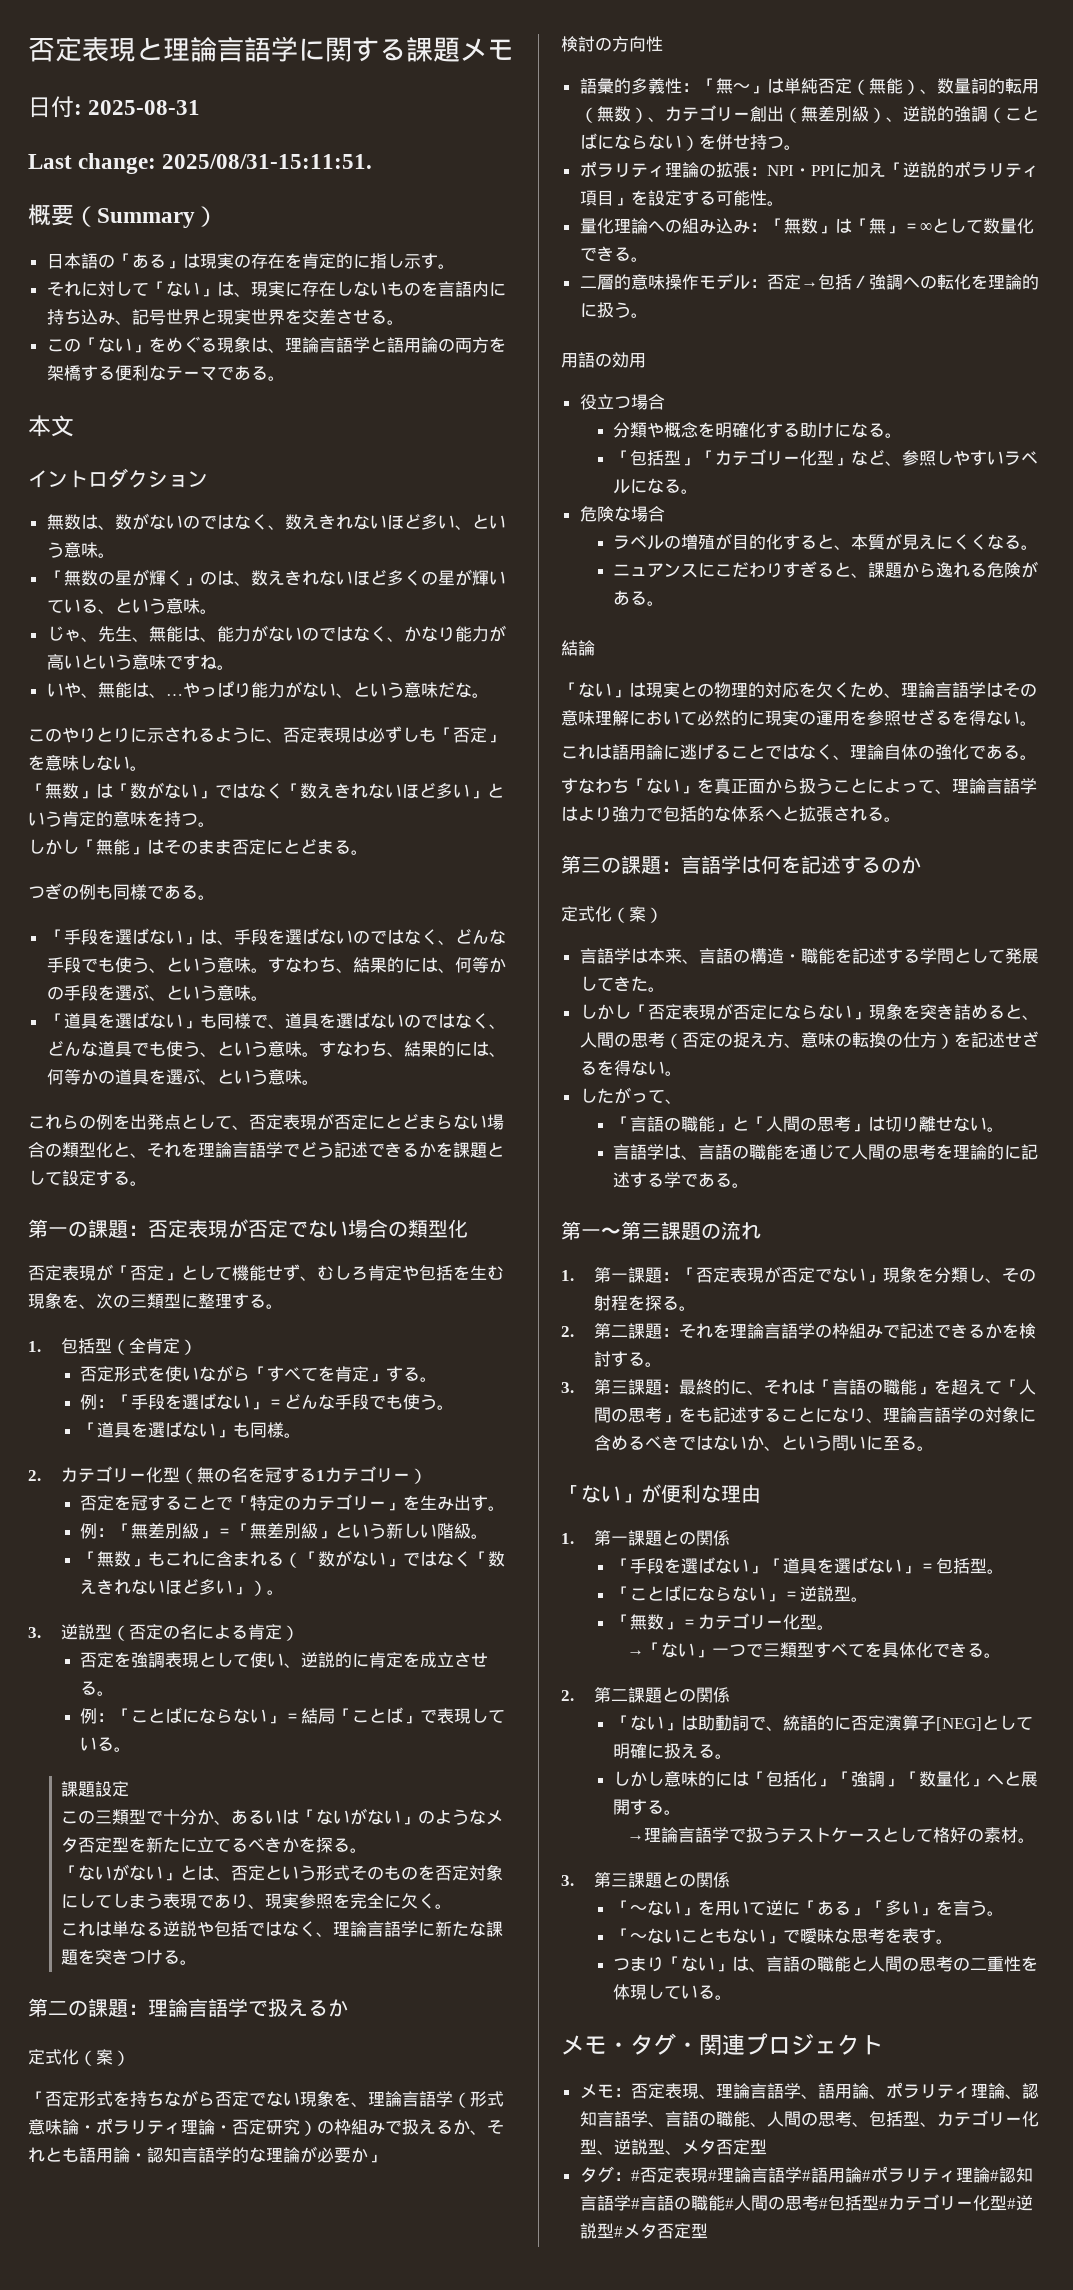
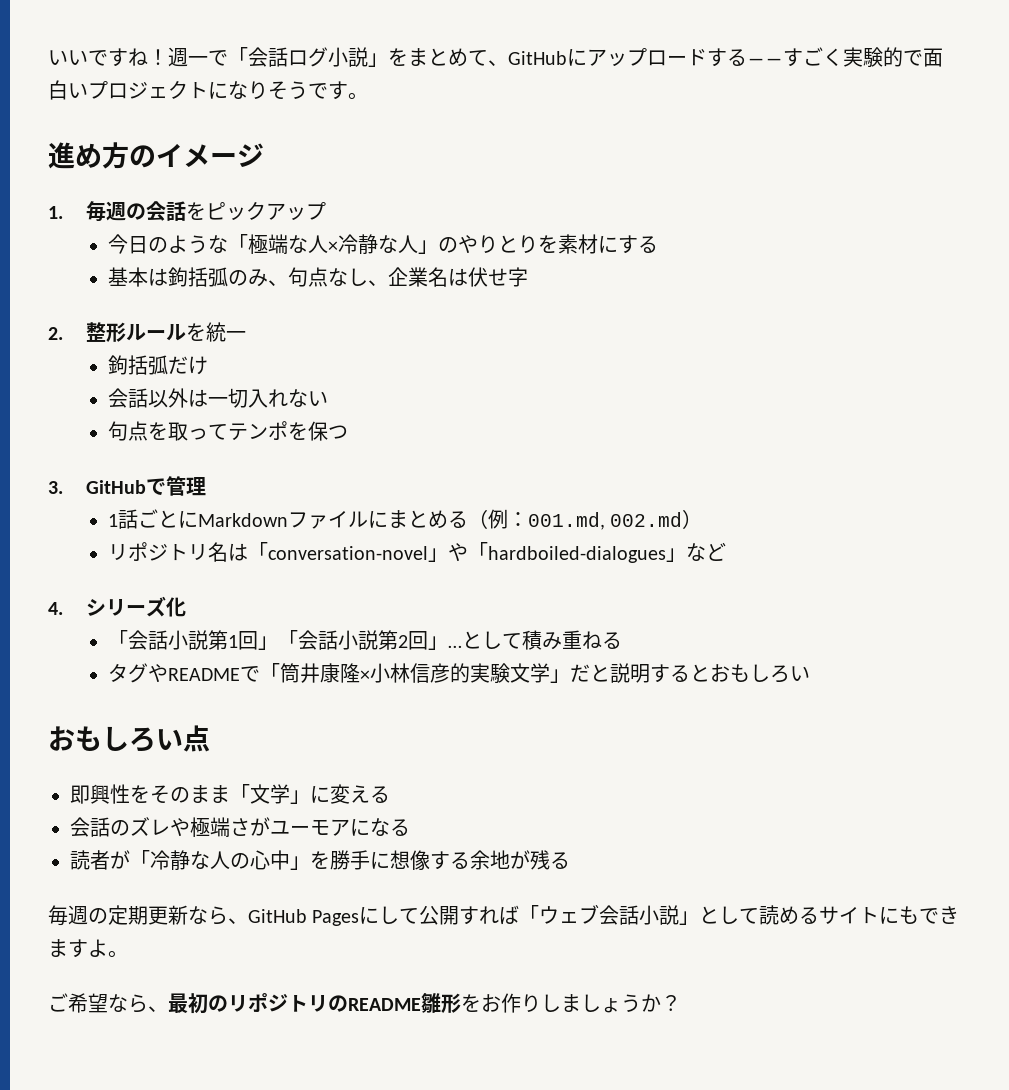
- 否定表現と理論言語学に関する課題メモ
- 日付: 2025-08-31
- Last change: 2025/08/31-15:11:51.
- 概要（Summary）
- 日本語の「ある」は現実の存在を肯定的に指し示す。
- それに対して「ない」は、現実に存在しないものを言語内に持ち込み、記号世界と現実世界を交差させる。
- この「ない」をめぐる現象は、理論言語学と語用論の両方を架橋する便利なテーマである。
- 本文
- イントロダクション
- 無数は、数がないのではなく、数えきれないほど多い、という意味。
- 「無数の星が輝く」のは、数えきれないほど多くの星が輝いている、という意味。
- じゃ、先生、無能は、能力がないのではなく、かなり能力が高いという意味ですね。
- いや、無能は、…やっぱり能力がない、という意味だな。
- このやりとりに示されるように、否定表現は必ずしも「否定」を意味しない。
- 「無数」は「数がない」ではなく「数えきれないほど多い」という肯定的意味を持つ。
- しかし「無能」はそのまま否定にとどまる。
- つぎの例も同様である。
- 「手段を選ばない」は、手段を選ばないのではなく、どんな手段でも使う、という意味。すなわち、結果的には、何等かの手段を選ぶ、という意味。
- 「道具を選ばない」も同様で、道具を選ばないのではなく、どんな道具でも使う、という意味。すなわち、結果的には、何等かの道具を選ぶ、という意味。
- これらの例を出発点として、否定表現が否定にとどまらない場合の類型化と、それを理論言語学でどう記述できるかを課題として設定する。
- 第一の課題：否定表現が否定でない場合の類型化
- 否定表現が「否定」として機能せず、むしろ肯定や包括を生む現象を、次の三類型に整理する。
- 1.包括型（全肯定）
- 否定形式を使いながら「すべてを肯定」する。
- 例：「手段を選ばない」＝どんな手段でも使う。
- 「道具を選ばない」も同様。
- 2.カテゴリー化型（無の名を冠する1カテゴリー）
- 否定を冠することで「特定のカテゴリー」を生み出す。
- 例：「無差別級」＝「無差別級」という新しい階級。
- 「無数」もこれに含まれる（「数がない」ではなく「数えきれないほど多い」）。
- 3.逆説型（否定の名による肯定）
- 否定を強調表現として使い、逆説的に肯定を成立させる。
- 例：「ことばにならない」＝結局「ことば」で表現している。
- 課題設定
- この三類型で十分か、あるいは「ないがない」のようなメタ否定型を新たに立てるべきかを探る。
- 「ないがない」とは、否定という形式そのものを否定対象にしてしまう表現であり、現実参照を完全に欠く。
- これは単なる逆説や包括ではなく、理論言語学に新たな課題を突きつける。
- 第二の課題：理論言語学で扱えるか
- 定式化（案）
- 「否定形式を持ちながら否定でない現象を、理論言語学（形式意味論・ポラリティ理論・否定研究）の枠組みで扱えるか、それとも語用論・認知言語学的な理論が必要か」
- 検討の方向性
- 語彙的多義性：「無〜」は単純否定（無能）、数量詞的転用（無数）、カテゴリー創出（無差別級）、逆説的強調（ことばにならない）を併せ持つ。
- ポラリティ理論の拡張：NPI・PPIに加え「逆説的ポラリティ項目」を設定する可能性。
- 量化理論への組み込み：「無数」は「無」＝∞として数量化できる。
- 二層的意味操作モデル：否定→包括／強調への転化を理論的に扱う。
- 用語の効用
- 役立つ場合
- 分類や概念を明確化する助けになる。
- 「包括型」「カテゴリー化型」など、参照しやすいラベルになる。
- 危険な場合
- ラベルの増殖が目的化すると、本質が見えにくくなる。
- ニュアンスにこだわりすぎると、課題から逸れる危険がある。
- 結論
- 「ない」は現実との物理的対応を欠くため、理論言語学はその意味理解において必然的に現実の運用を参照せざるを得ない。
- これは語用論に逃げることではなく、理論自体の強化である。
- すなわち「ない」を真正面から扱うことによって、理論言語学はより強力で包括的な体系へと拡張される。
- 第三の課題：言語学は何を記述するのか
- 定式化（案）
- 言語学は本来、言語の構造・職能を記述する学問として発展してきた。
- しかし「否定表現が否定にならない」現象を突き詰めると、人間の思考（否定の捉え方、意味の転換の仕方）を記述せざるを得ない。
- したがって、
- 「言語の職能」と「人間の思考」は切り離せない。
- 言語学は、言語の職能を通じて人間の思考を理論的に記述する学である。
- 第一〜第三課題の流れ
- 1.第一課題：「否定表現が否定でない」現象を分類し、その射程を探る。
- 2.第二課題：それを理論言語学の枠組みで記述できるかを検討する。
- 3.第三課題：最終的に、それは「言語の職能」を超えて「人間の思考」をも記述することになり、理論言語学の対象に含めるべきではないか、という問いに至る。
- 「ない」が便利な理由
- 1.第一課題との関係
- 「手段を選ばない」「道具を選ばない」＝包括型。
- 「ことばにならない」＝逆説型。
- 「無数」＝カテゴリー化型。
- →「ない」一つで三類型すべてを具体化できる。
- 2.第二課題との関係
- 「ない」は助動詞で、統語的に否定演算子[NEG]として明確に扱える。
- しかし意味的には「包括化」「強調」「数量化」へと展開する。
- →理論言語学で扱うテストケースとして格好の素材。
- 3.第三課題との関係
- 「〜ない」を用いて逆に「ある」「多い」を言う。
- 「〜ないこともない」で曖昧な思考を表す。
- つまり「ない」は、言語の職能と人間の思考の二重性を体現している。
- メモ・タグ・関連プロジェクト
- メモ：否定表現、理論言語学、語用論、ポラリティ理論、認知言語学、言語の職能、人間の思考、包括型、カテゴリー化型、逆説型、メタ否定型
- タグ：#否定表現#理論言語学#語用論#ポラリティ理論#認知言語学#言語の職能#人間の思考#包括型#カテゴリー化型#逆説型#メタ否定型
+ いいですね！週一で「会話ログ小説」をまとめて、GitHubにアップロードする――すごく実験的で面白いプロジェクトになりそうです。
+ 進め方のイメージ
+ 1.毎週の会話をピックアップ
+ 今日のような「極端な人×冷静な人」のやりとりを素材にする
+ 基本は鉤括弧のみ、句点なし、企業名は伏せ字
+ 2.整形ルールを統一
+ 鉤括弧だけ
+ 会話以外は一切入れない
+ 句点を取ってテンポを保つ
+ 3. GitHubで管理
+ 1話ごとにMarkdownファイルにまとめる（例：001.md, 002.md）
+ リポジトリ名は「conversation-novel」や「hardboiled-dialogues」など
+ 4.シリーズ化
+ 「会話小説第1回」「会話小説第2回」…として積み重ねる
+ タグやREADMEで「筒井康隆×小林信彦的実験文学」だと説明するとおもしろい
+ おもしろい点
+ 即興性をそのまま「文学」に変える
+ 会話のズレや極端さがユーモアになる
+ 読者が「冷静な人の心中」を勝手に想像する余地が残る
+ 毎週の定期更新なら、GitHub Pagesにして公開すれば「ウェブ会話小説」として読めるサイトにもできますよ。
+ ご希望なら、最初のリポジトリのREADME雛形をお作りしましょうか？

